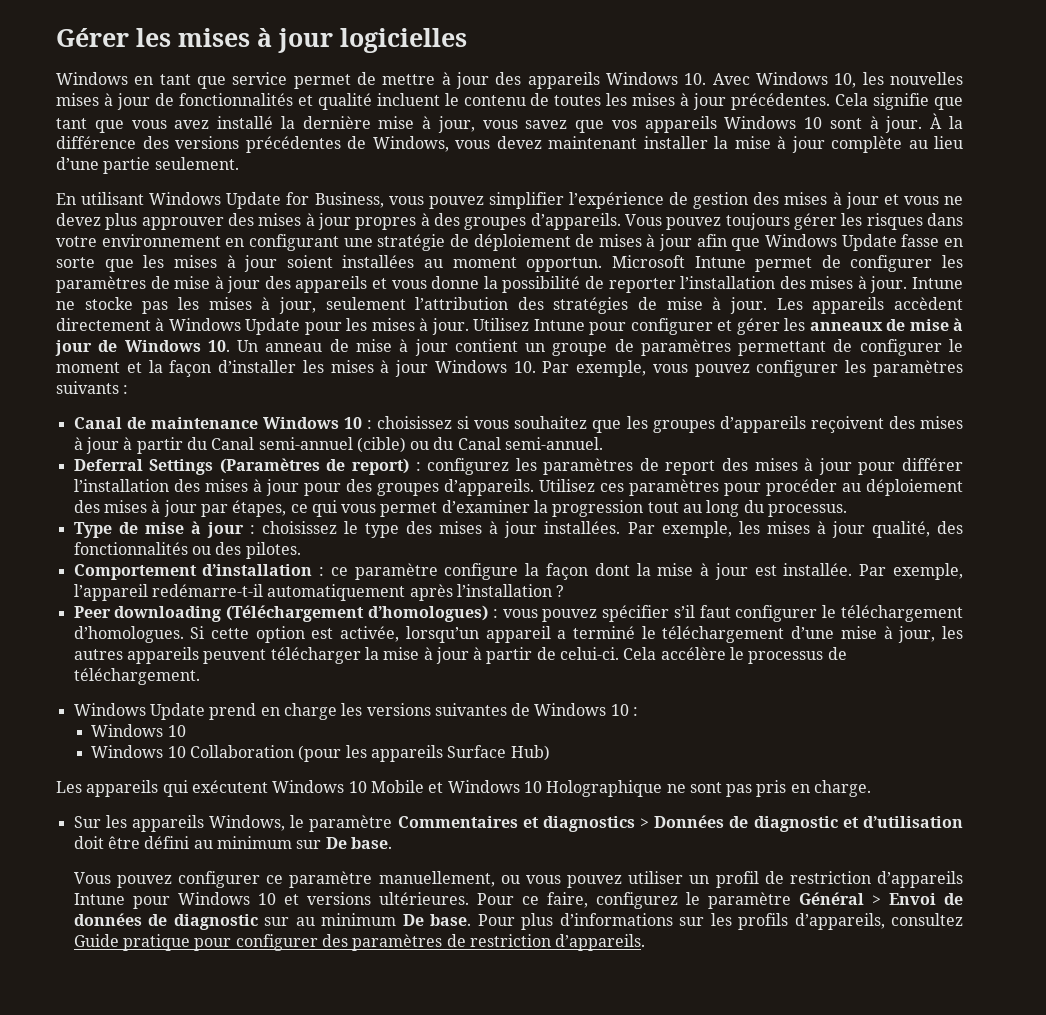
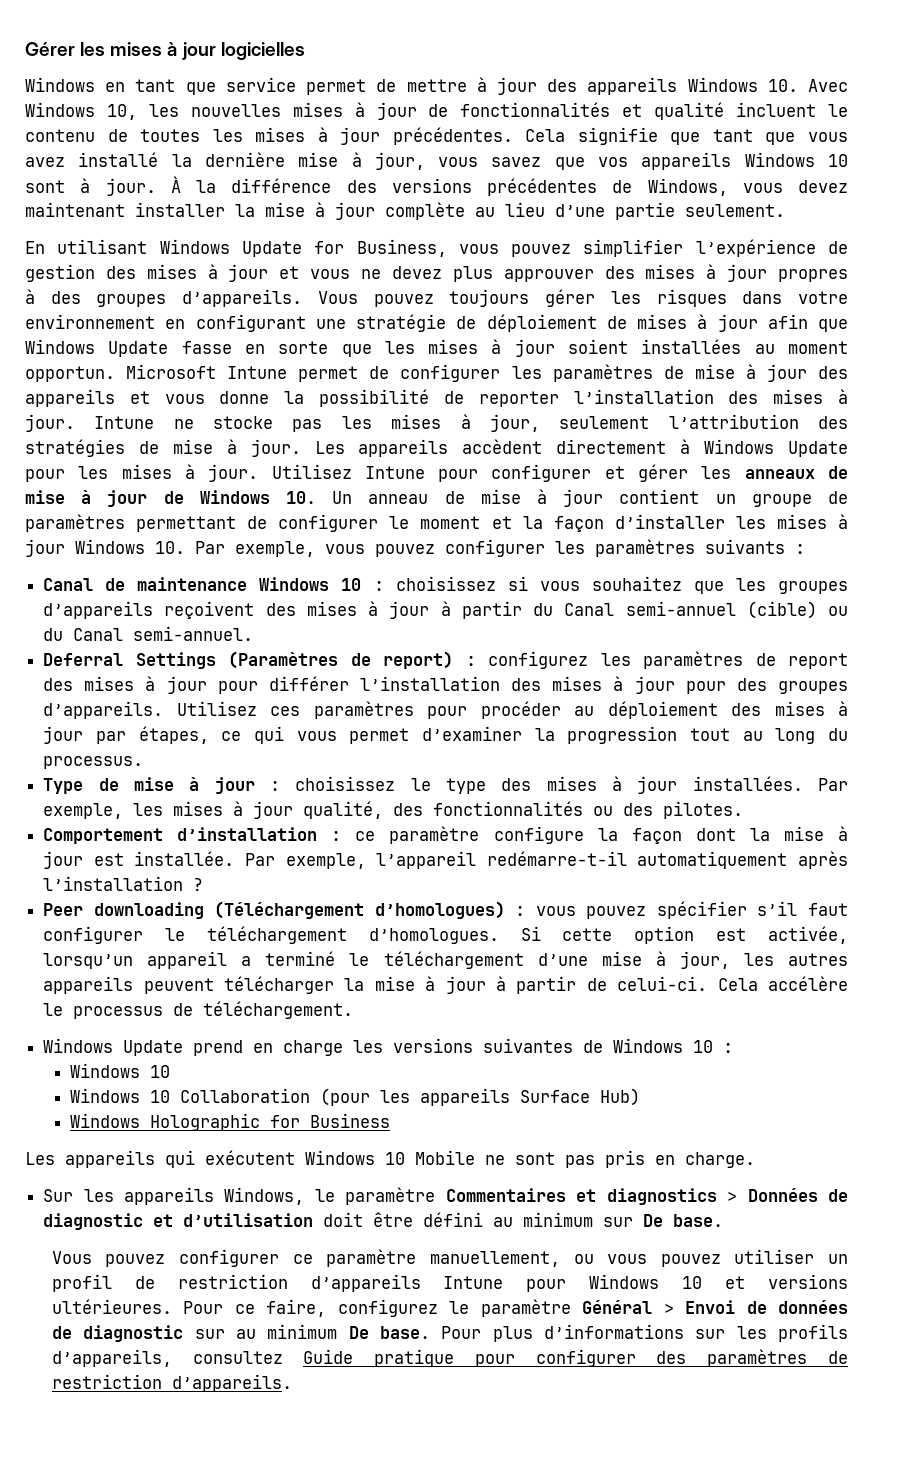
+ Windows Holographic for Business
- Les appareils qui exécutent Windows 10 Mobile et Windows 10 Holographique ne sont pas pris en charge.
+ Les appareils qui exécutent Windows 10 Mobile ne sont pas pris en charge.

